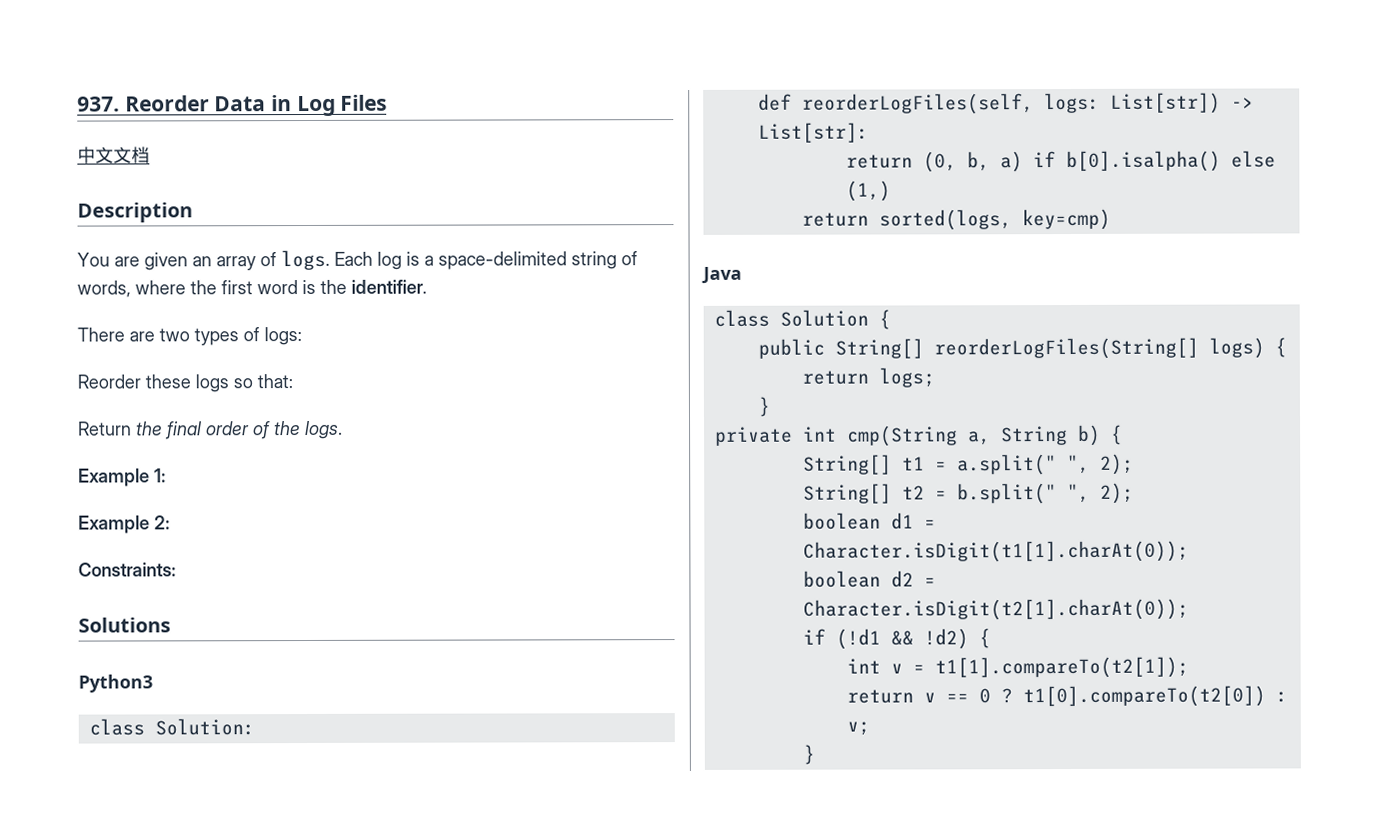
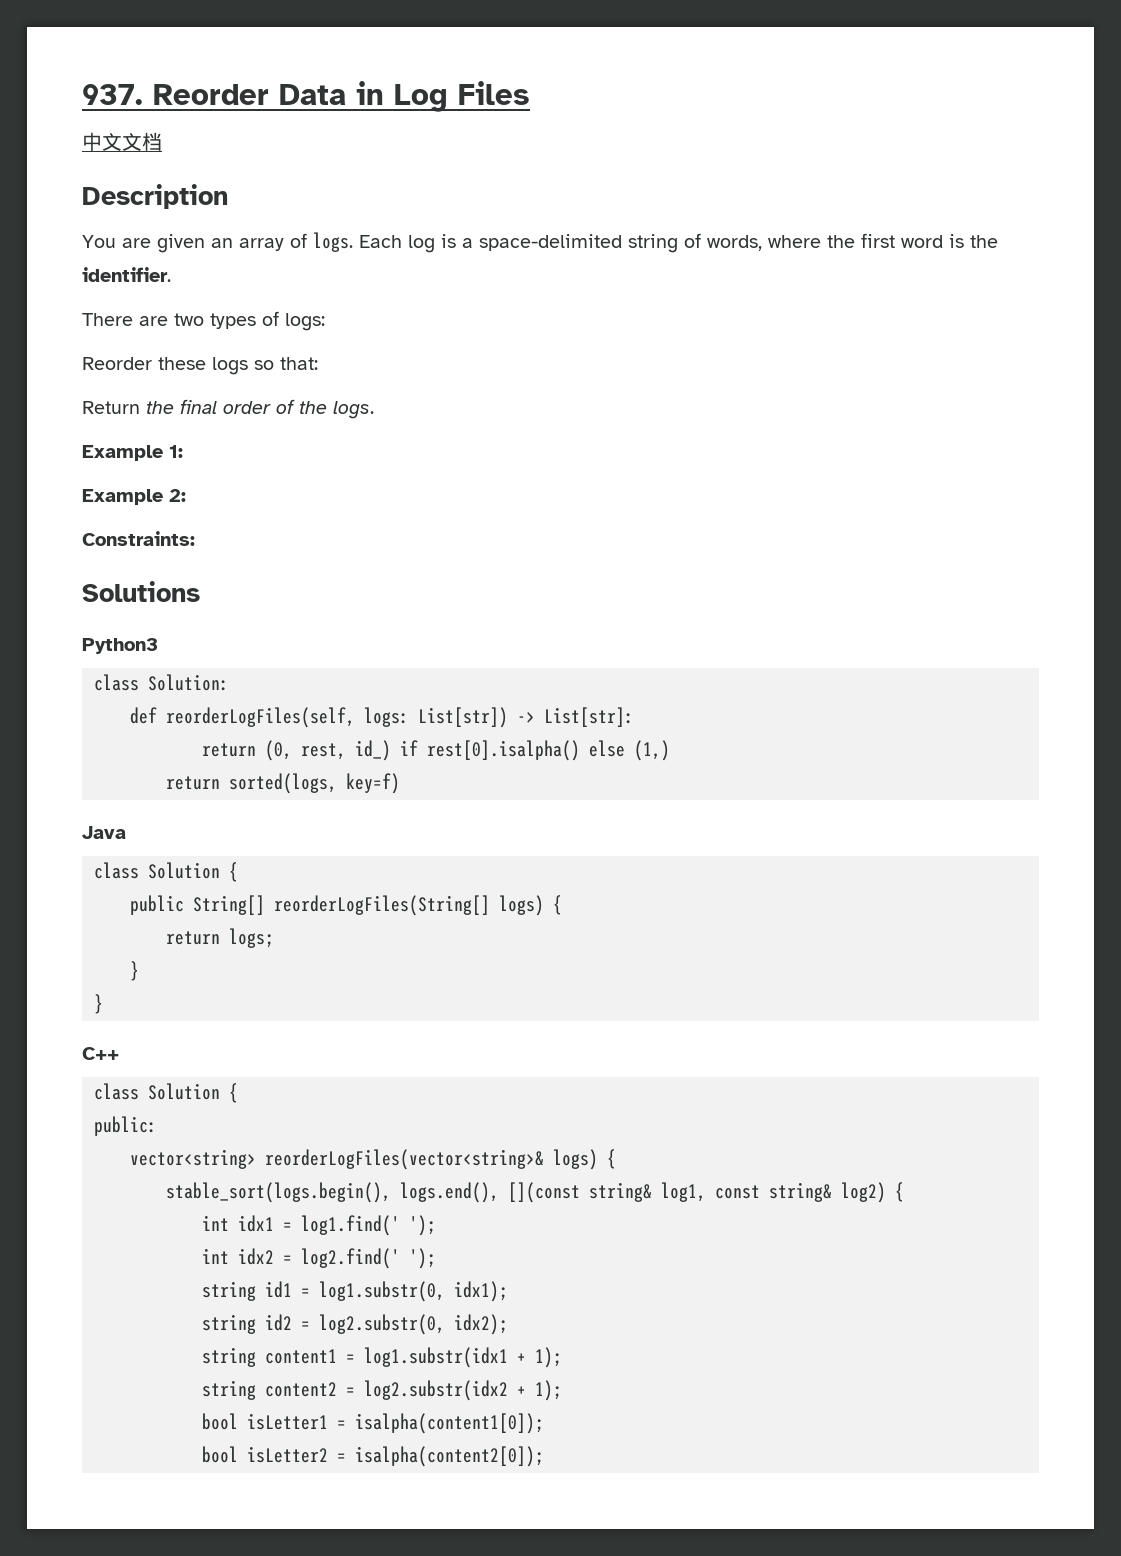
- return (0, b, a) if b[0].isalpha() else (1,)
+ return (0, rest, id_) if rest[0].isalpha() else (1,)
- return sorted(logs, key=cmp)
+ return sorted(logs, key=f)
  return logs;
  }
- private int cmp(String a, String b) {
- String[] t1 = a.split(" ", 2);
- String[] t2 = b.split(" ", 2);
- boolean d1 = Character.isDigit(t1[1].charAt(0));
- boolean d2 = Character.isDigit(t2[1].charAt(0));
- if (!d1 && !d2) {
- int v = t1[1].compareTo(t2[1]);
- return v == 0 ? t1[0].compareTo(t2[0]) : v;
  }
+ C++
+ class Solution {
+ public:
+ vector<string> reorderLogFiles(vector<string>& logs) {
+ stable_sort(logs.begin(), logs.end(), [](const string& log1, const string& log2) {
+ int idx1 = log1.find(' ');
+ int idx2 = log2.find(' ');
+ string id1 = log1.substr(0, idx1);
+ string id2 = log2.substr(0, idx2);
+ string content1 = log1.substr(idx1 + 1);
+ string content2 = log2.substr(idx2 + 1);
+ bool isLetter1 = isalpha(content1[0]);
+ bool isLetter2 = isalpha(content2[0]);

